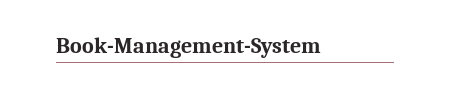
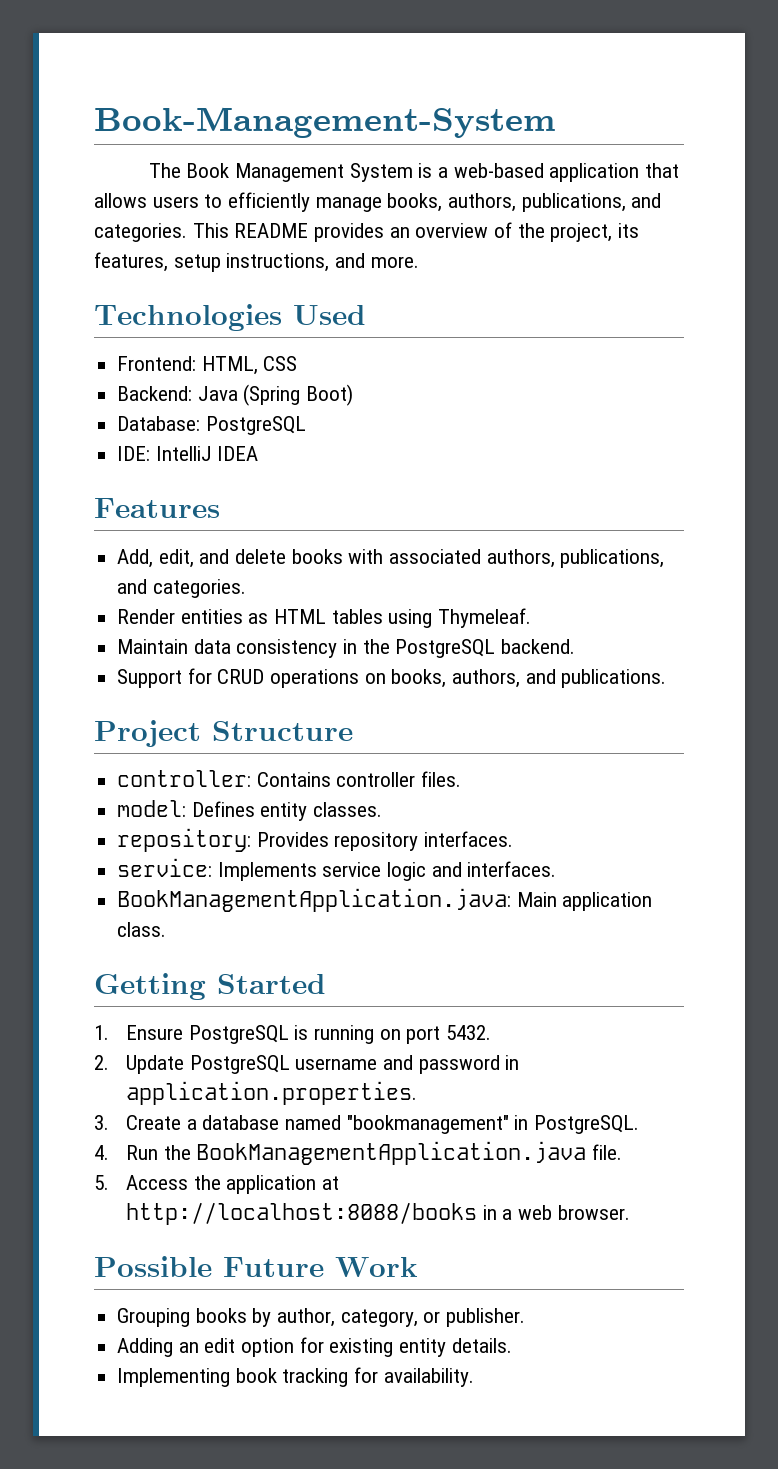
+ The Book Management System is a web-based application that allows users to efficiently manage books, authors, publications, and categories. This README provides an overview of the project, its features, setup instructions, and more.
+ Technologies Used
+ Frontend: HTML, CSS
+ Backend: Java (Spring Boot)
+ Database: PostgreSQL
+ IDE: IntelliJ IDEA
+ Features
+ Add, edit, and delete books with associated authors, publications, and categories.
+ Render entities as HTML tables using Thymeleaf.
+ Maintain data consistency in the PostgreSQL backend.
+ Support for CRUD operations on books, authors, and publications.
+ Project Structure
+ controller: Contains controller files.
+ model: Defines entity classes.
+ repository: Provides repository interfaces.
+ service: Implements service logic and interfaces.
+ BookManagementApplication.java: Main application class.
+ Getting Started
+ 1. Ensure PostgreSQL is running on port 5432.
+ 2. Update PostgreSQL username and password in application.properties.
+ 3. Create a database named "bookmanagement" in PostgreSQL.
+ 4. Run the BookManagementApplication.java file.
+ 5. Access the application at http://localhost:8088/books in a web browser.
+ Possible Future Work
+ Grouping books by author, category, or publisher.
+ Adding an edit option for existing entity details.
+ Implementing book tracking for availability.

